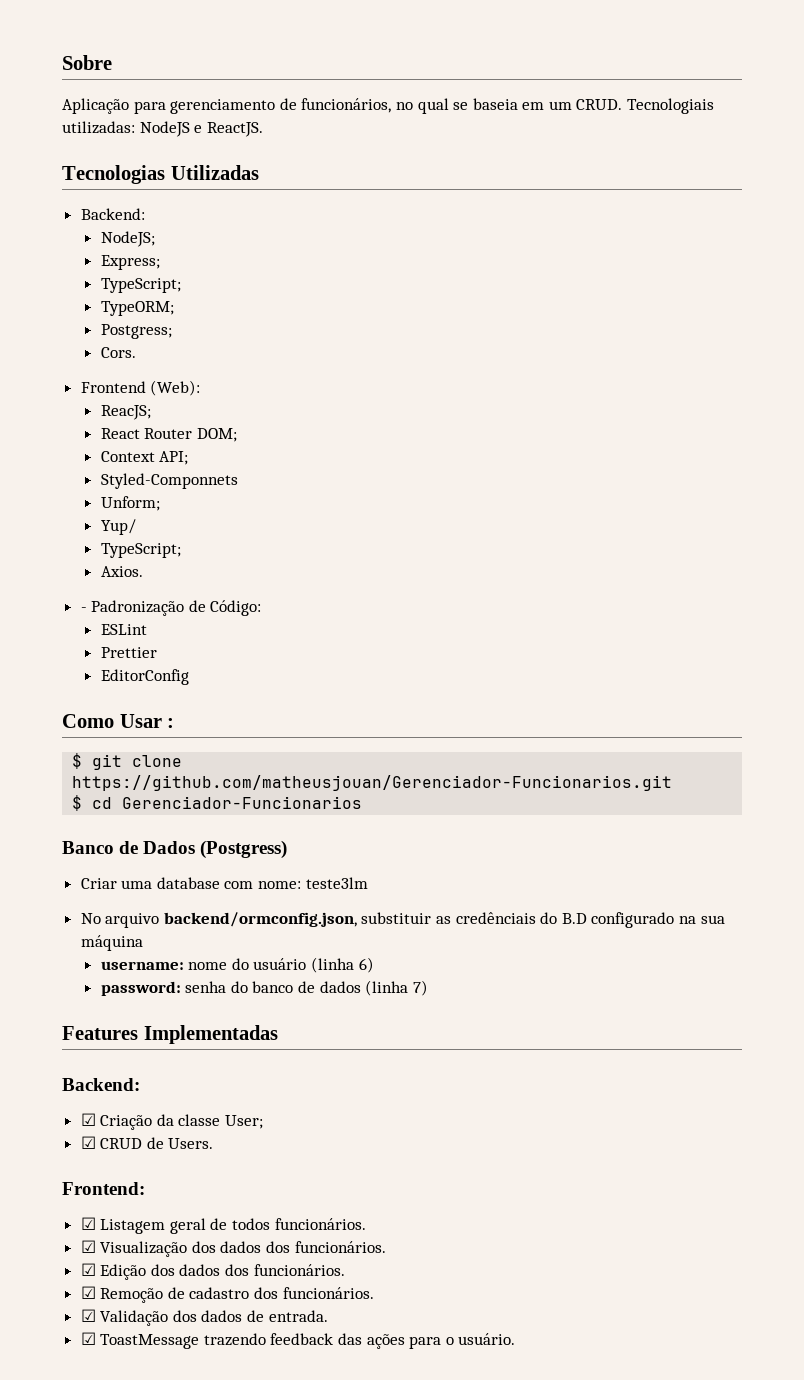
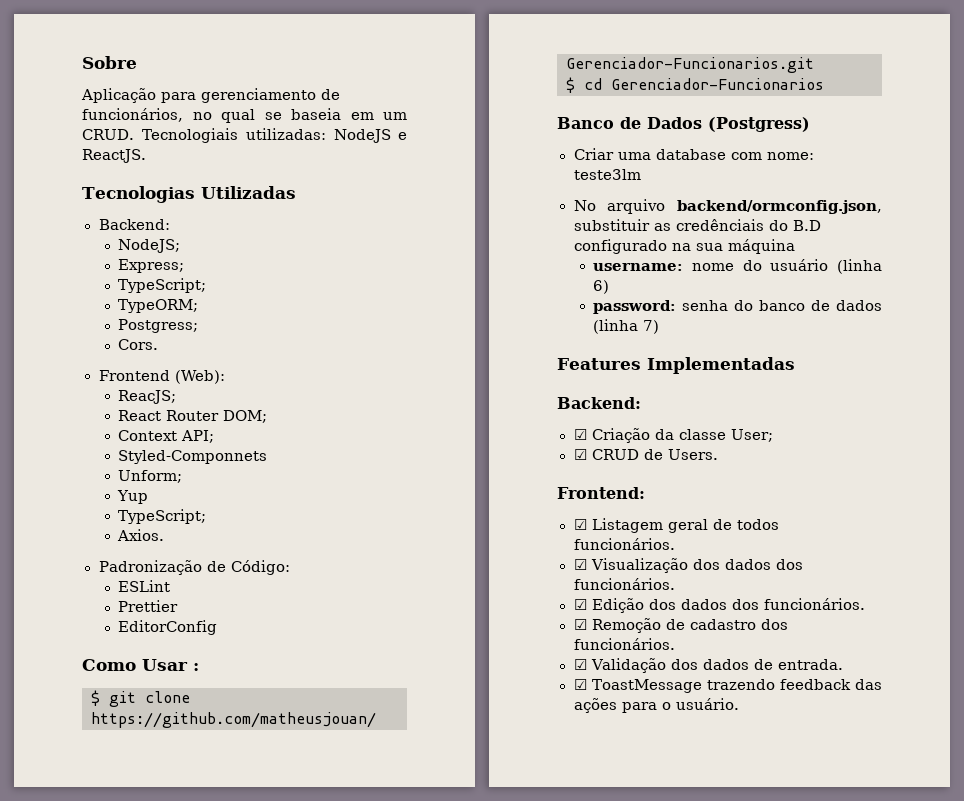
- Yup/
+ Yup
- - Padronização de Código:
+ Padronização de Código:

